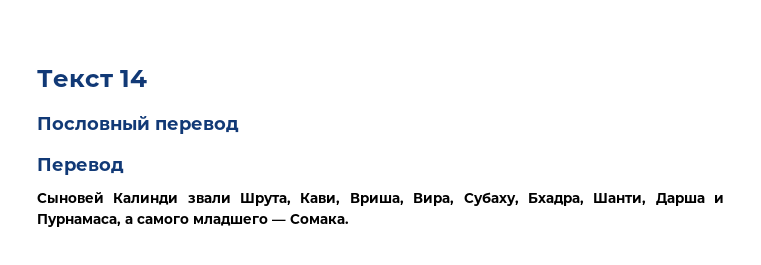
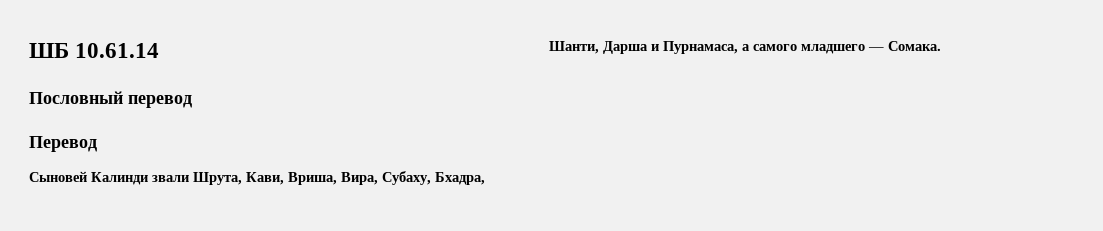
- Текст 14
+ ШБ 10.61.14

